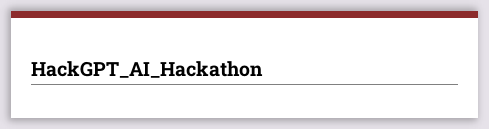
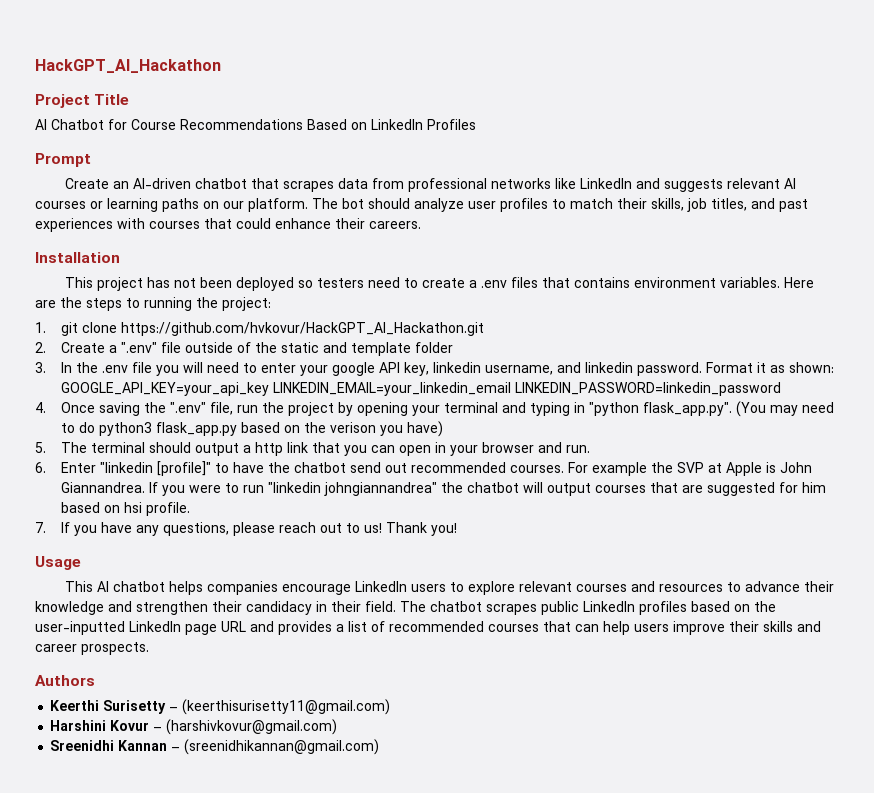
+ Project Title
+ AI Chatbot for Course Recommendations Based on LinkedIn Profiles
+ Prompt
+ Create an AI-driven chatbot that scrapes data from professional networks like LinkedIn and suggests relevant AI courses or learning paths on our platform. The bot should analyze user profiles to match their skills, job titles, and past experiences with courses that could enhance their careers.
+ Installation
+ This project has not been deployed so testers need to create a .env files that contains environment variables. Here are the steps to running the project:
+ 1. git clone https://github.com/hvkovur/HackGPT_AI_Hackathon.git
+ 2. Create a ".env" file outside of the static and template folder
+ 3. In the .env file you will need to enter your google API key, linkedin username, and linkedin password. Format it as shown: GOOGLE_API_KEY=your_api_key LINKEDIN_EMAIL=your_linkedin_email LINKEDIN_PASSWORD=linkedin_password
+ 4. Once saving the ".env" file, run the project by opening your terminal and typing in "python flask_app.py". (You may need to do python3 flask_app.py based on the verison you have)
+ 5. The terminal should output a http link that you can open in your browser and run.
+ 6. Enter "linkedin [profile]" to have the chatbot send out recommended courses. For example the SVP at Apple is John Giannandrea. If you were to run "linkedin johngiannandrea" the chatbot will output courses that are suggested for him based on hsi profile.
+ 7. If you have any questions, please reach out to us! Thank you!
+ Usage
+ This AI chatbot helps companies encourage LinkedIn users to explore relevant courses and resources to advance their knowledge and strengthen their candidacy in their field. The chatbot scrapes public LinkedIn profiles based on the user-inputted LinkedIn page URL and provides a list of recommended courses that can help users improve their skills and career prospects.
+ Authors
+ Keerthi Surisetty – (keerthisurisetty11@gmail.com)
+ Harshini Kovur – (harshivkovur@gmail.com)
+ Sreenidhi Kannan – (sreenidhikannan@gmail.com)

